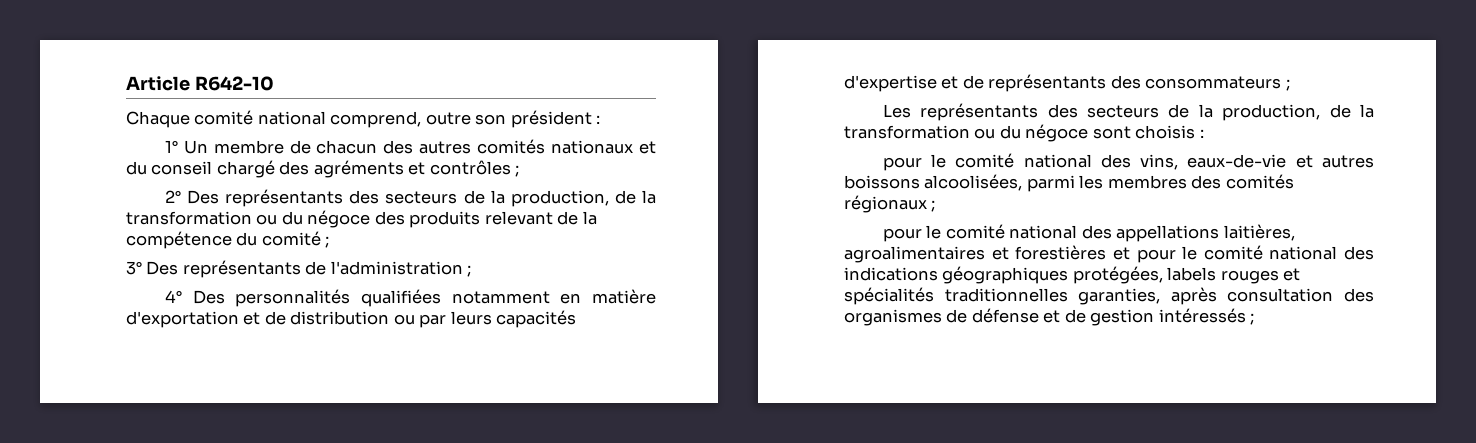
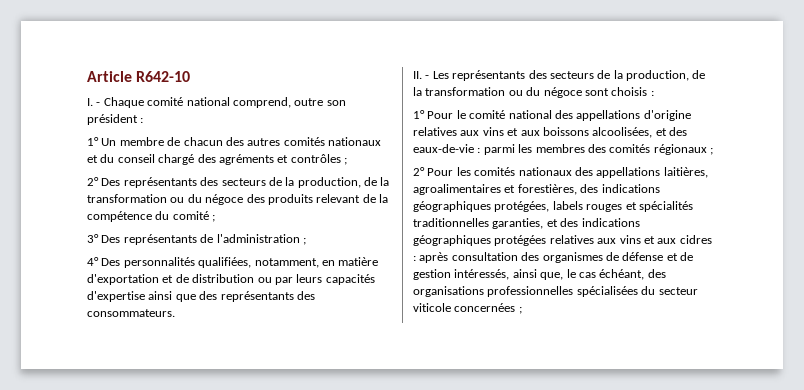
- Chaque comité national comprend, outre son président :
+ I. - Chaque comité national comprend, outre son président :
- 4° Des personnalités qualifiées notamment en matière d'exportation et de distribution ou par leurs capacités d'expertise et de représentants des consommateurs ;
- Les représentants des secteurs de la production, de la transformation ou du négoce sont choisis :
+ 4° Des personnalités qualifiées, notamment, en matière d'exportation et de distribution ou par leurs capacités d'expertise ainsi que des représentants des consommateurs.
+ II. - Les représentants des secteurs de la production, de la transformation ou du négoce sont choisis :
- pour le comité national des vins, eaux-de-vie et autres boissons alcoolisées, parmi les membres des comités régionaux ;
+ 1° Pour le comité national des appellations d'origine relatives aux vins et aux boissons alcoolisées, et des eaux-de-vie : parmi les membres des comités régionaux ;
- pour le comité national des appellations laitières, agroalimentaires et forestières et pour le comité national des indications géographiques protégées, labels rouges et spécialités traditionnelles garanties, après consultation des organismes de défense et de gestion intéressés ;
+ 2° Pour les comités nationaux des appellations laitières, agroalimentaires et forestières, des indications géographiques protégées, labels rouges et spécialités traditionnelles garanties, et des indications géographiques protégées relatives aux vins et aux cidres : après consultation des organismes de défense et de gestion intéressés, ainsi que, le cas échéant, des organisations professionnelles spécialisées du secteur viticole concernées ;

